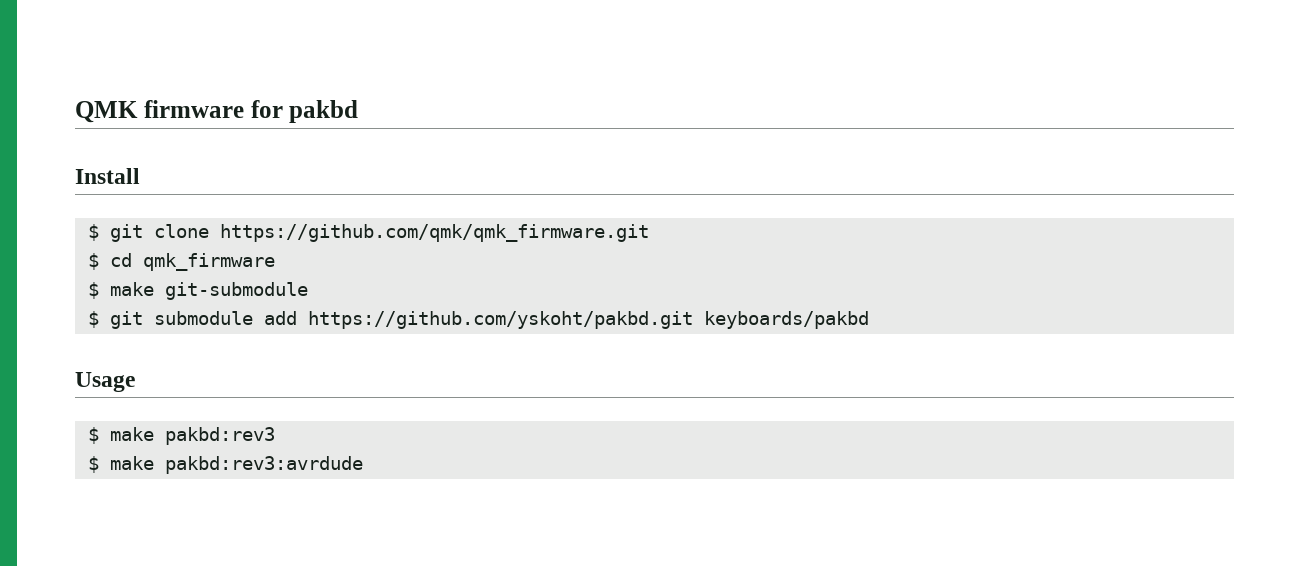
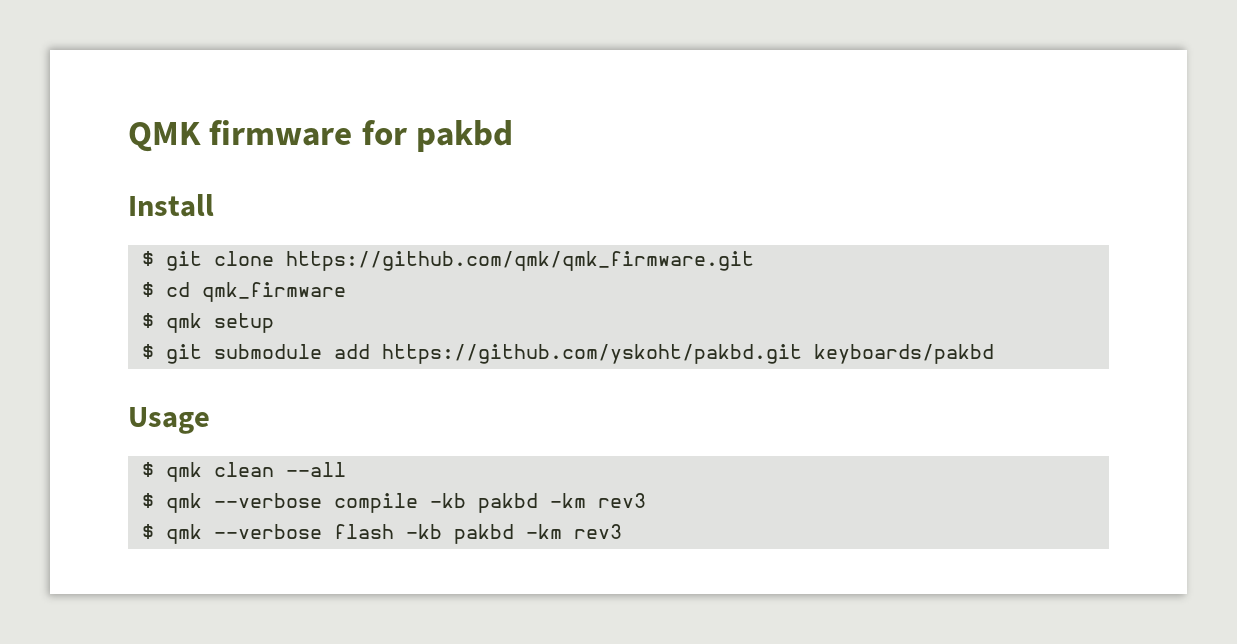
- $ make git-submodule
+ $ qmk setup
- $ make pakbd:rev3
- $ make pakbd:rev3:avrdude
+ $ qmk clean --all
+ $ qmk --verbose compile -kb pakbd -km rev3
+ $ qmk --verbose flash -kb pakbd -km rev3

